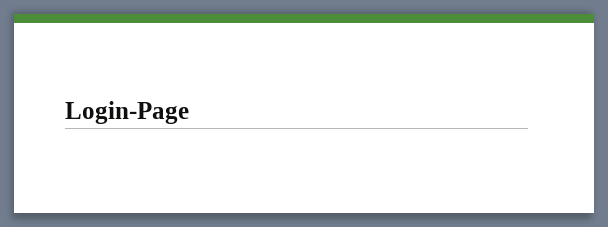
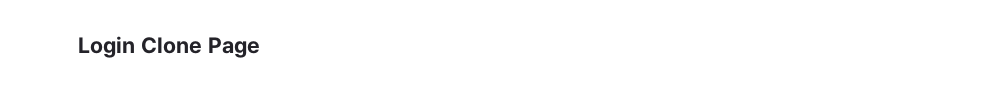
- Login-Page
+ Login Clone Page

